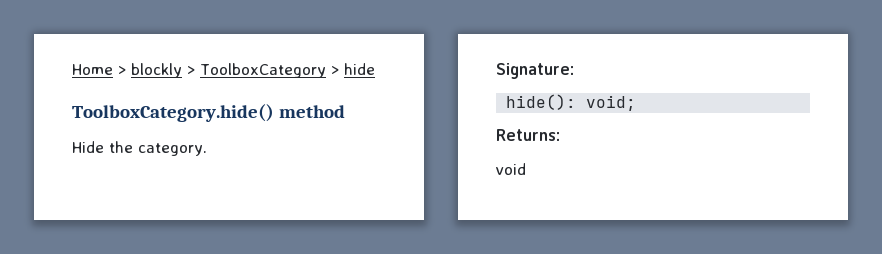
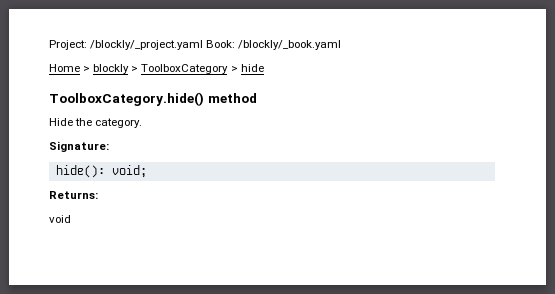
+ Project: /blockly/_project.yaml Book: /blockly/_book.yaml

